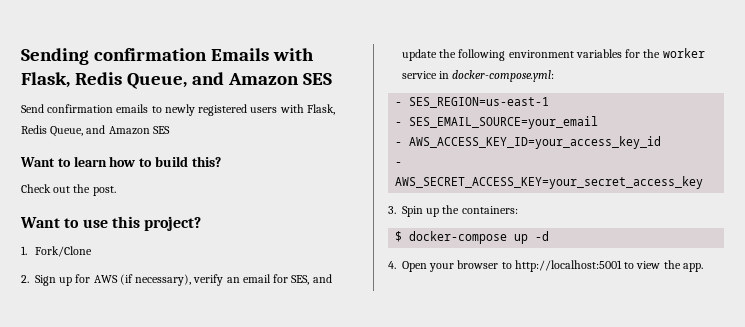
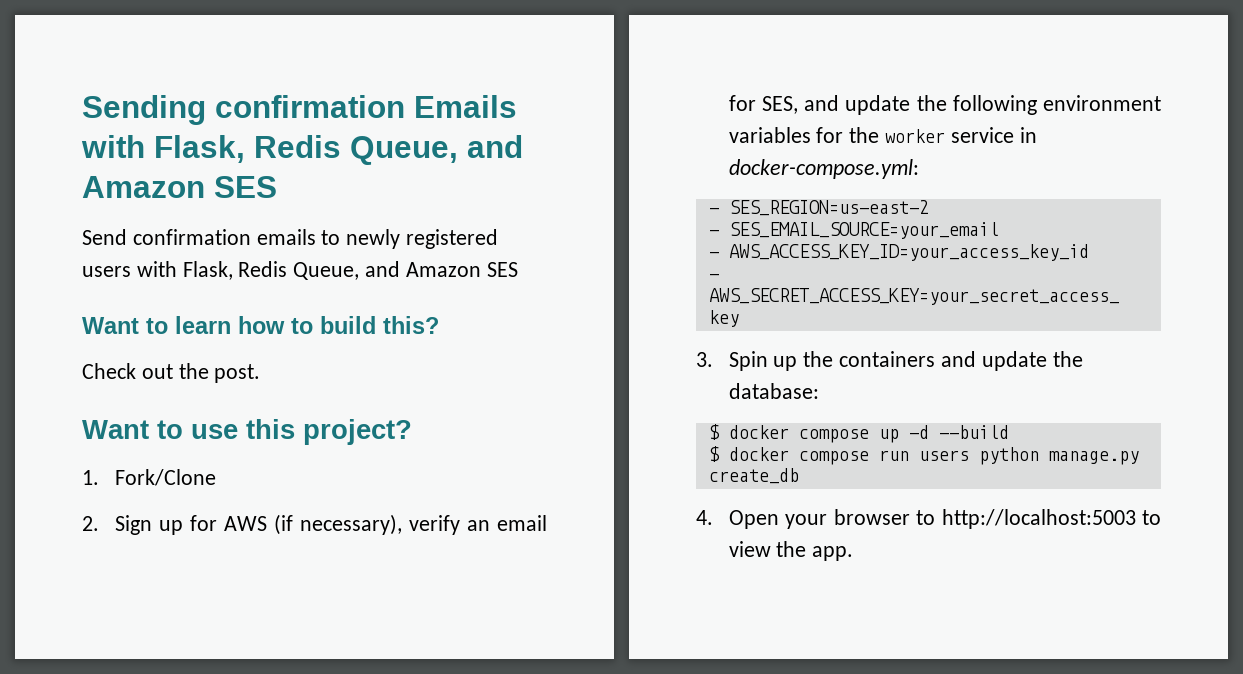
- - SES_REGION=us-east-1
+ - SES_REGION=us-east-2
- 3. Spin up the containers:
- $ docker-compose up -d
+ 3. Spin up the containers and update the database:
+ $ docker compose up -d --build
+ $ docker compose run users python manage.py create_db
- 4. Open your browser to http://localhost:5001 to view the app.
+ 4. Open your browser to http://localhost:5003 to view the app.

